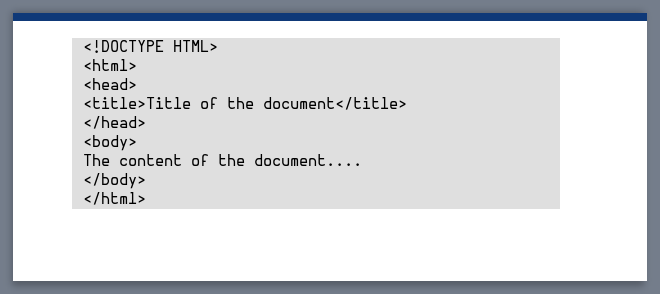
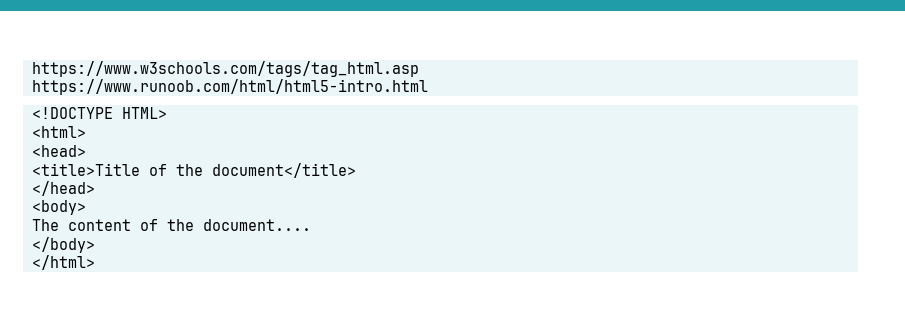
+ https://www.w3schools.com/tags/tag_html.asp
+ https://www.runoob.com/html/html5-intro.html

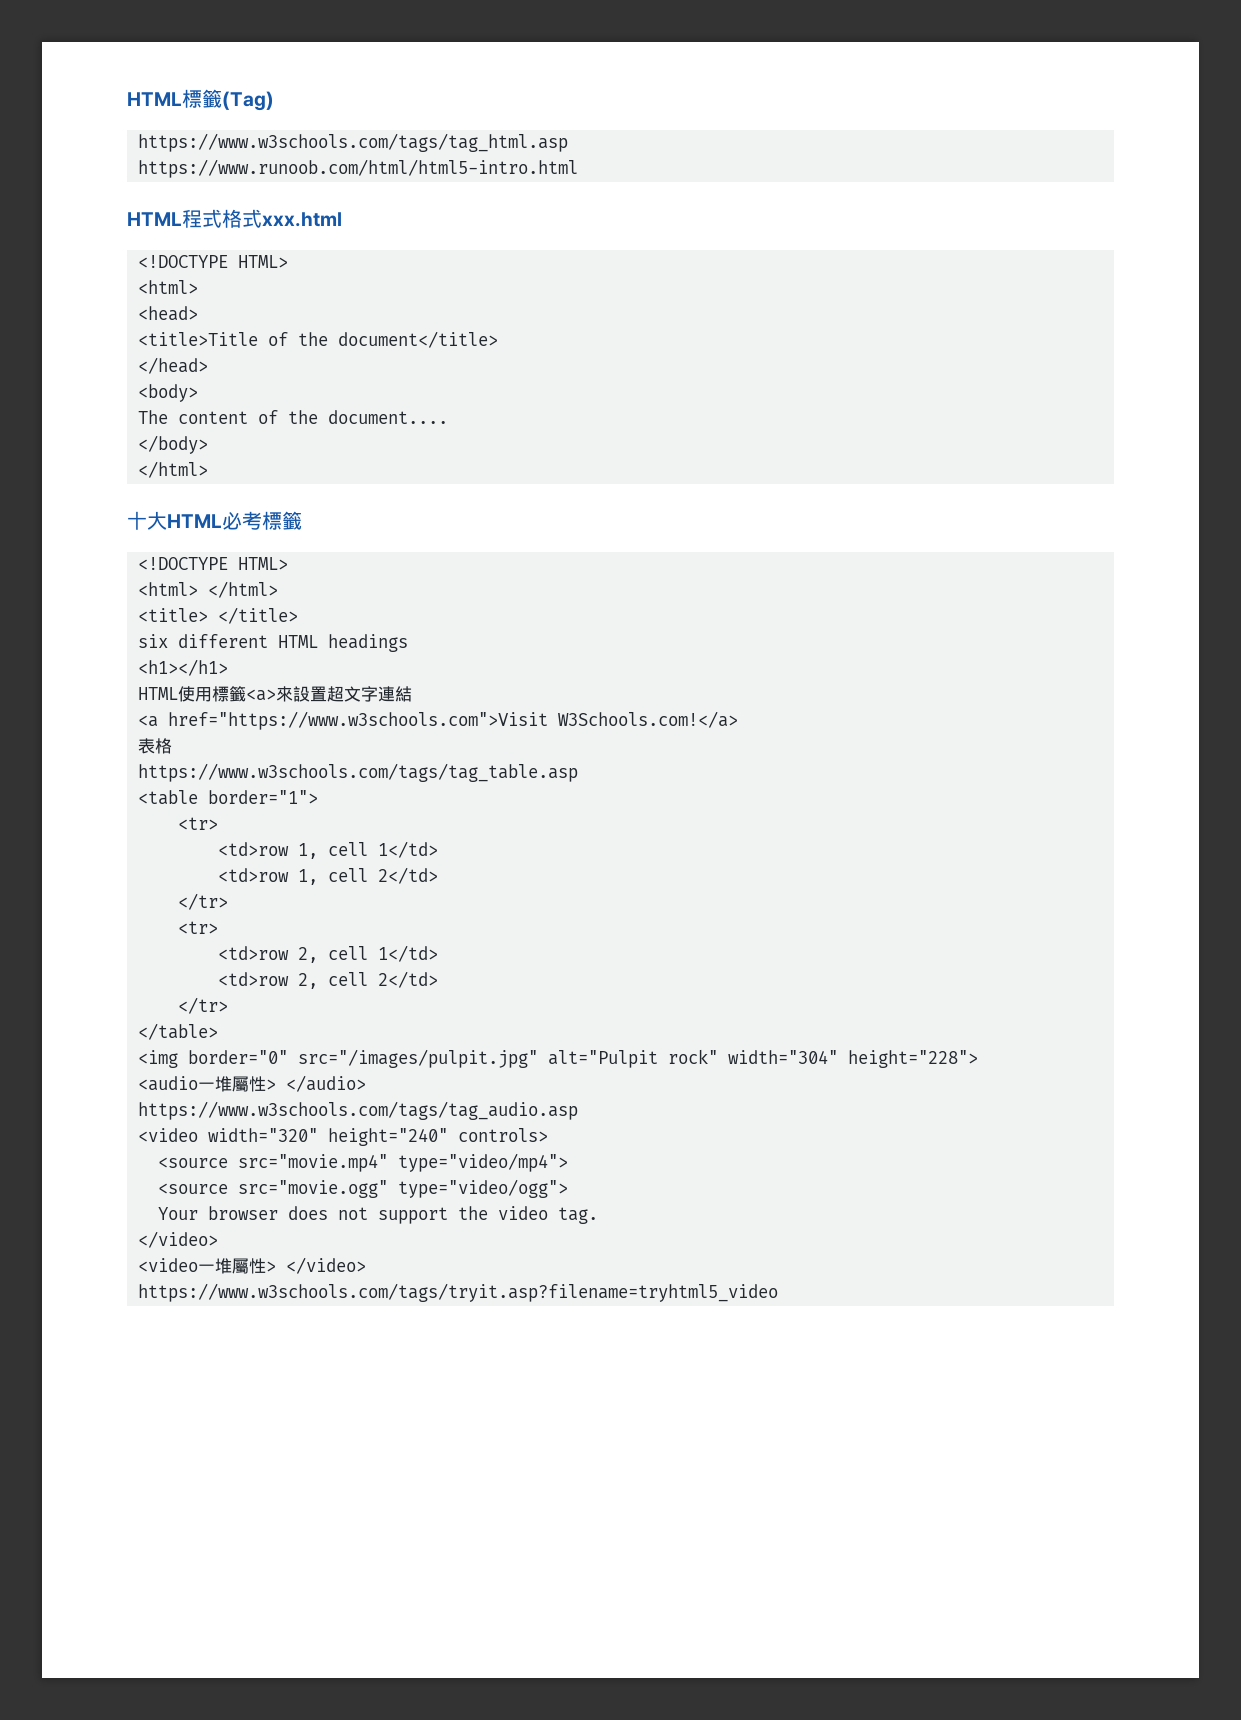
+ HTML標籤(Tag)
+ HTML程式格式xxx.html
+ 十大HTML必考標籤
+ <!DOCTYPE HTML>
+ <html> </html>
+ <title> </title>
+ six different HTML headings
+ <h1></h1>
+ HTML使用標籤<a>來設置超文字連結
+ <a href="https://www.w3schools.com">Visit W3Schools.com!</a>
+ 表格
+ https://www.w3schools.com/tags/tag_table.asp
+ <table border="1">
+ <tr>
+ <td>row 1, cell 1</td>
+ <td>row 1, cell 2</td>
+ </tr>
+ <tr>
+ <td>row 2, cell 1</td>
+ <td>row 2, cell 2</td>
+ </tr>
+ </table>
+ <img border="0" src="/images/pulpit.jpg" alt="Pulpit rock" width="304" height="228">
+ <audio一堆屬性> </audio>
+ https://www.w3schools.com/tags/tag_audio.asp
+ <video width="320" height="240" controls>
+ <source src="movie.mp4" type="video/mp4">
+ <source src="movie.ogg" type="video/ogg">
+ Your browser does not support the video tag.
+ </video>
+ <video一堆屬性> </video>
+ https://www.w3schools.com/tags/tryit.asp?filename=tryhtml5_video

